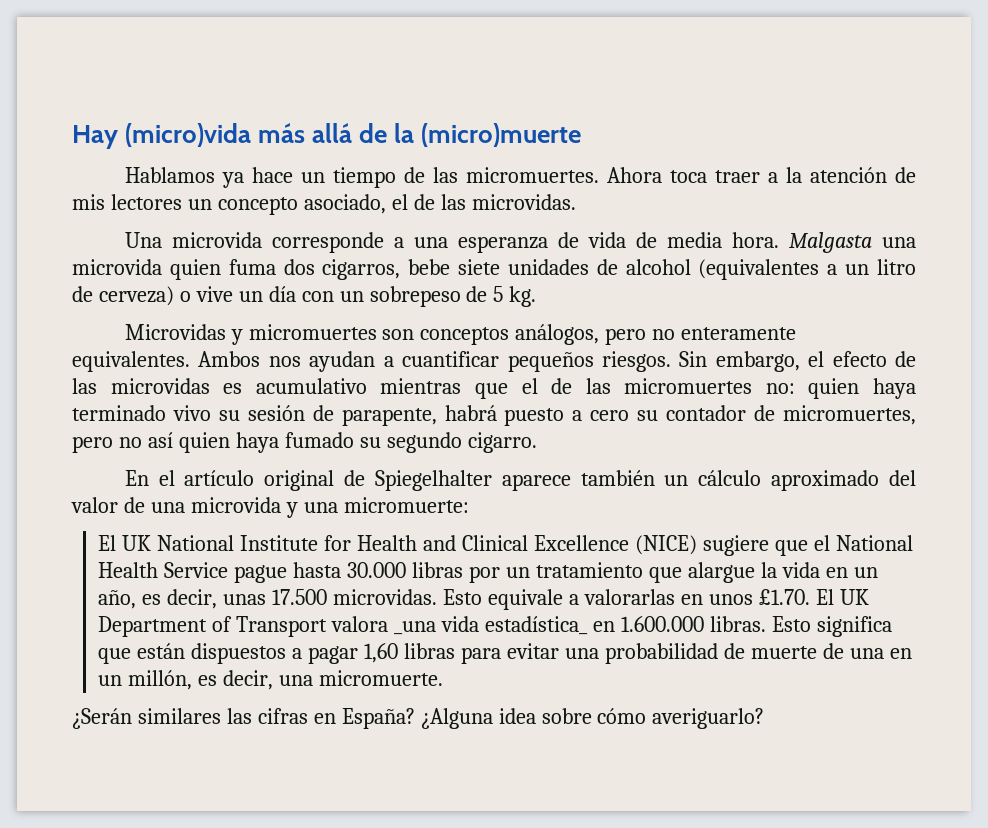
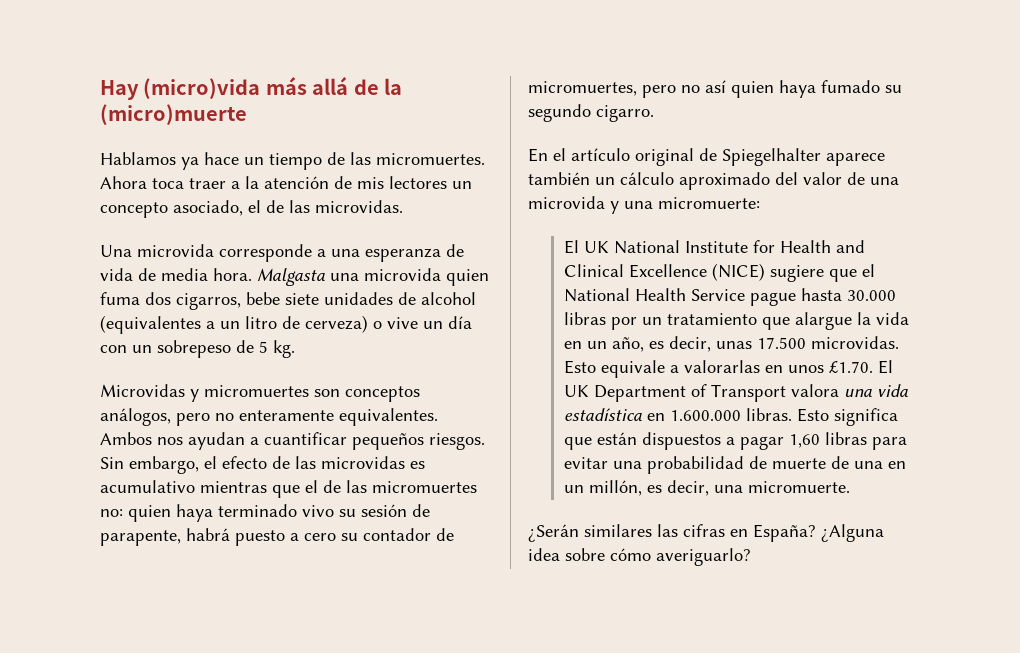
- Esto equivale a valorarlas en unos £1.70. El UK Department of Transport valora _una vida estadística_ en 1.600.000 libras.
+ Esto equivale a valorarlas en unos £1.70. El UK Department of Transport valora una vida estadística en 1.600.000 libras.

